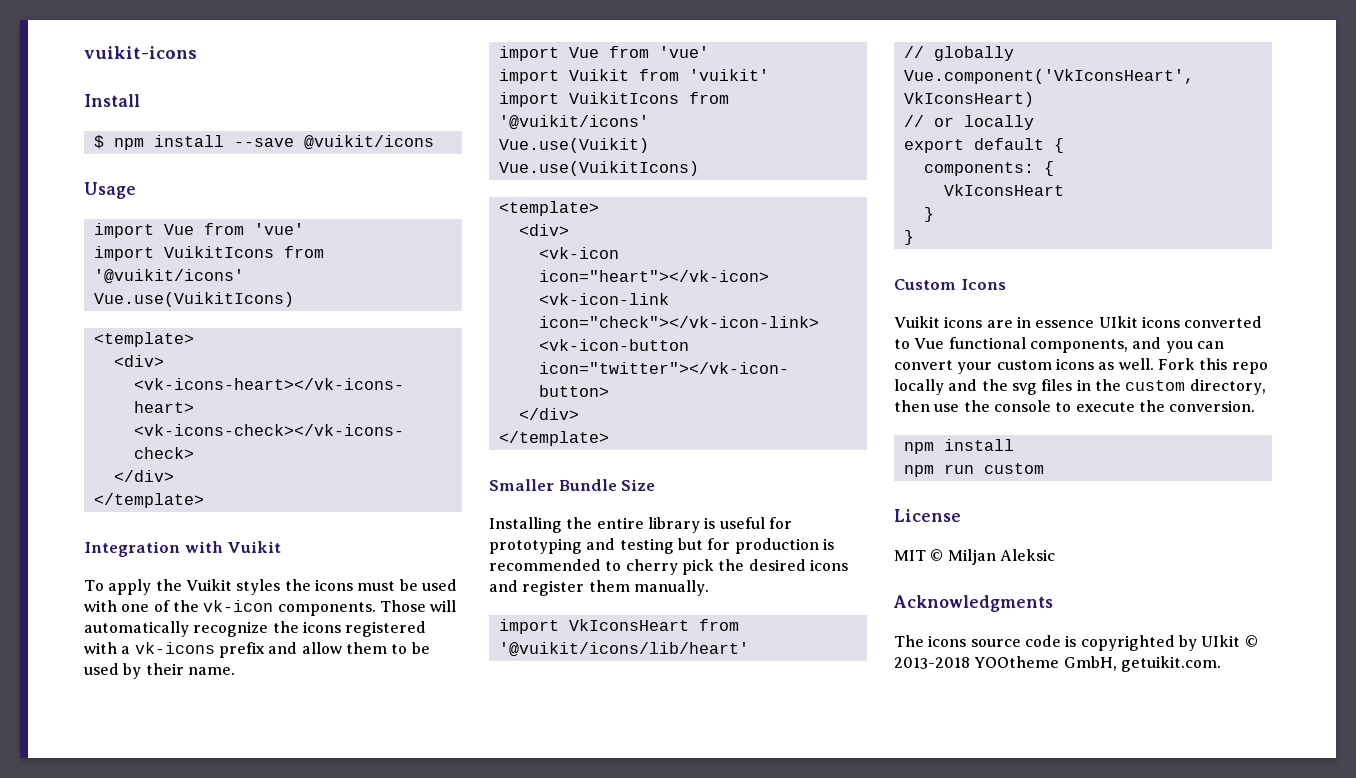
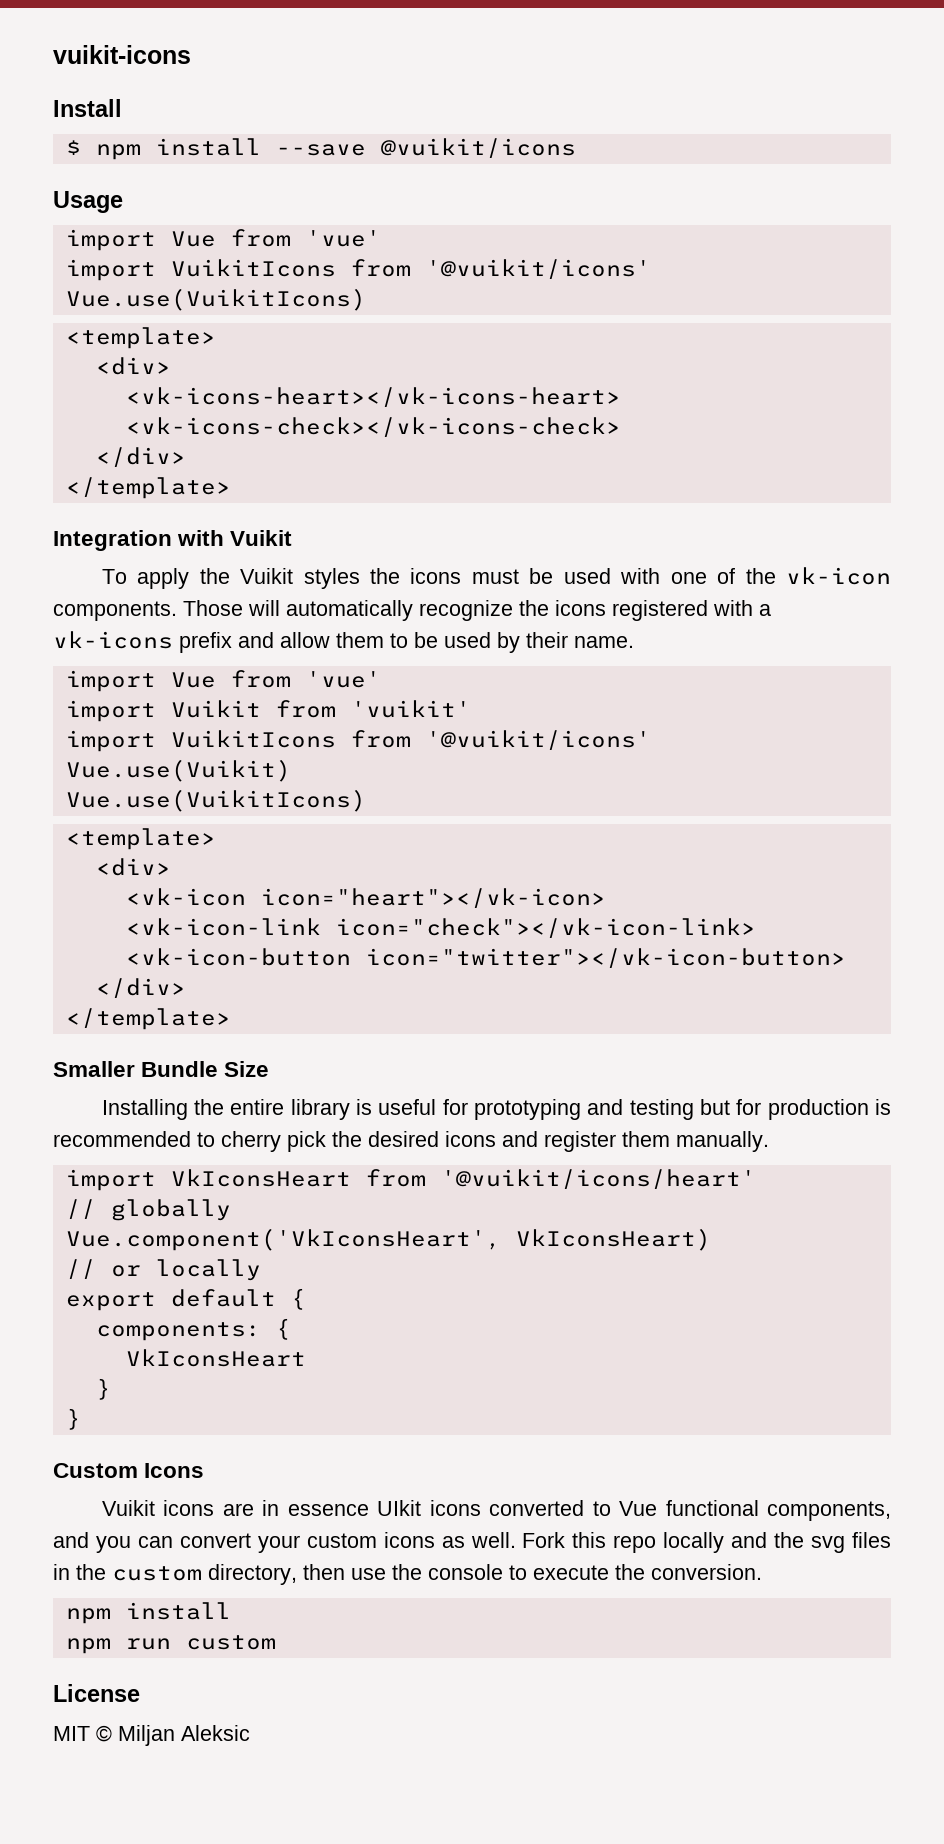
- import VkIconsHeart from '@vuikit/icons/lib/heart'
+ import VkIconsHeart from '@vuikit/icons/heart'
- Acknowledgments
- The icons source code is copyrighted by UIkit © 2013-2018 YOOtheme GmbH, getuikit.com.

